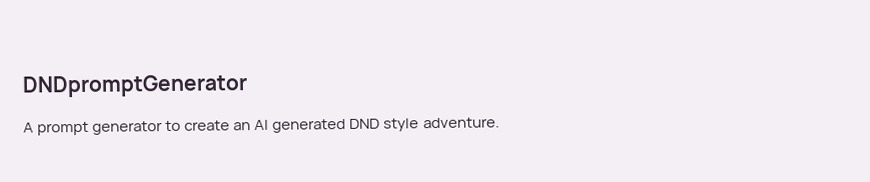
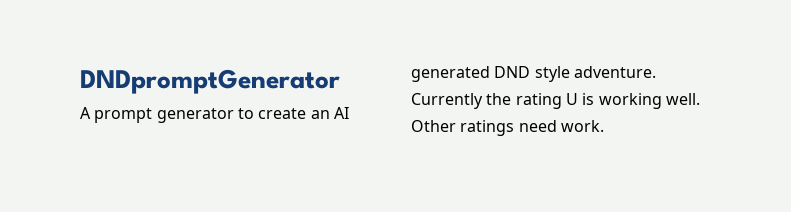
+ Currently the rating U is working well.
+ Other ratings need work.

